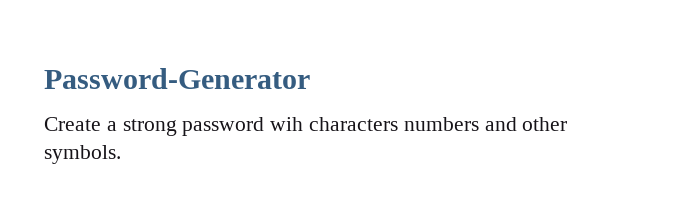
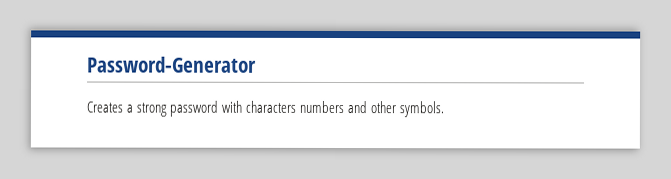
- Create a strong password wih characters numbers and other symbols.
+ Creates a strong password with characters numbers and other symbols.

